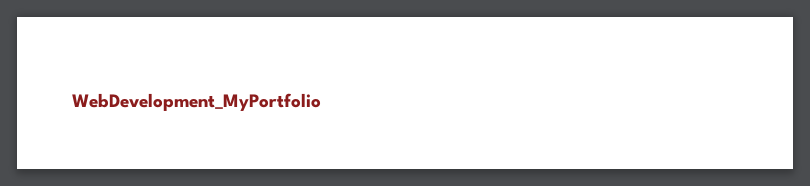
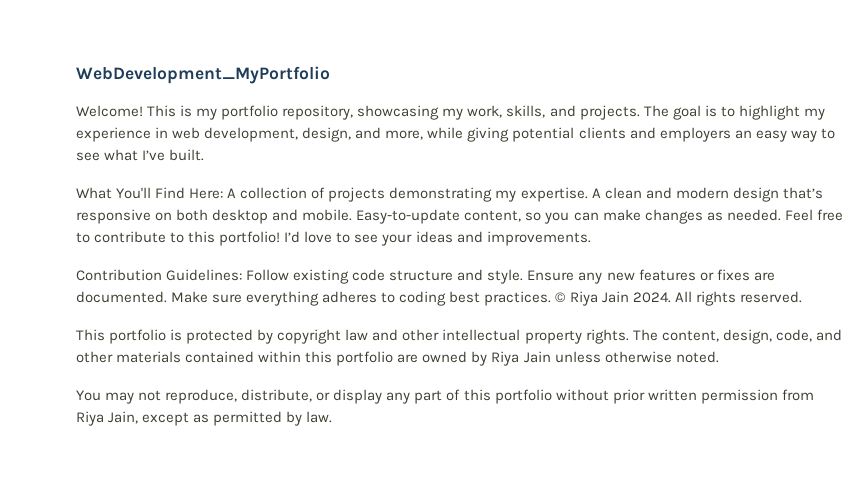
+ Welcome! This is my portfolio repository, showcasing my work, skills, and projects. The goal is to highlight my experience in web development, design, and more, while giving potential clients and employers an easy way to see what I’ve built.
+ What You'll Find Here: A collection of projects demonstrating my expertise. A clean and modern design that’s responsive on both desktop and mobile. Easy-to-update content, so you can make changes as needed. Feel free to contribute to this portfolio! I’d love to see your ideas and improvements.
+ Contribution Guidelines: Follow existing code structure and style. Ensure any new features or fixes are documented. Make sure everything adheres to coding best practices. © Riya Jain 2024. All rights reserved.
+ This portfolio is protected by copyright law and other intellectual property rights. The content, design, code, and other materials contained within this portfolio are owned by Riya Jain unless otherwise noted.
+ You may not reproduce, distribute, or display any part of this portfolio without prior written permission from Riya Jain, except as permitted by law.

